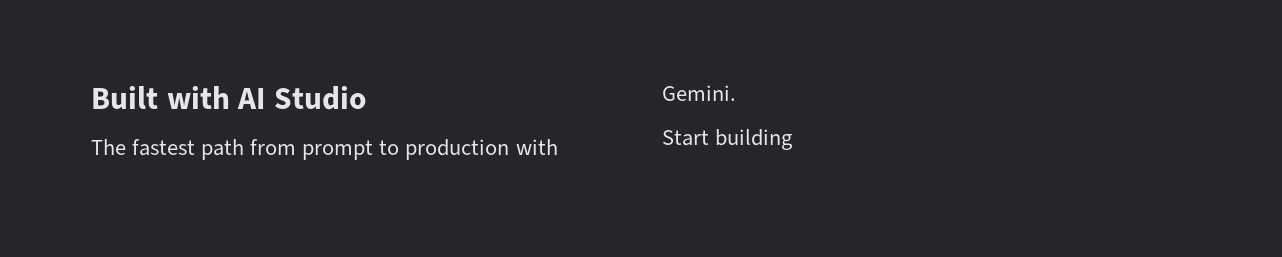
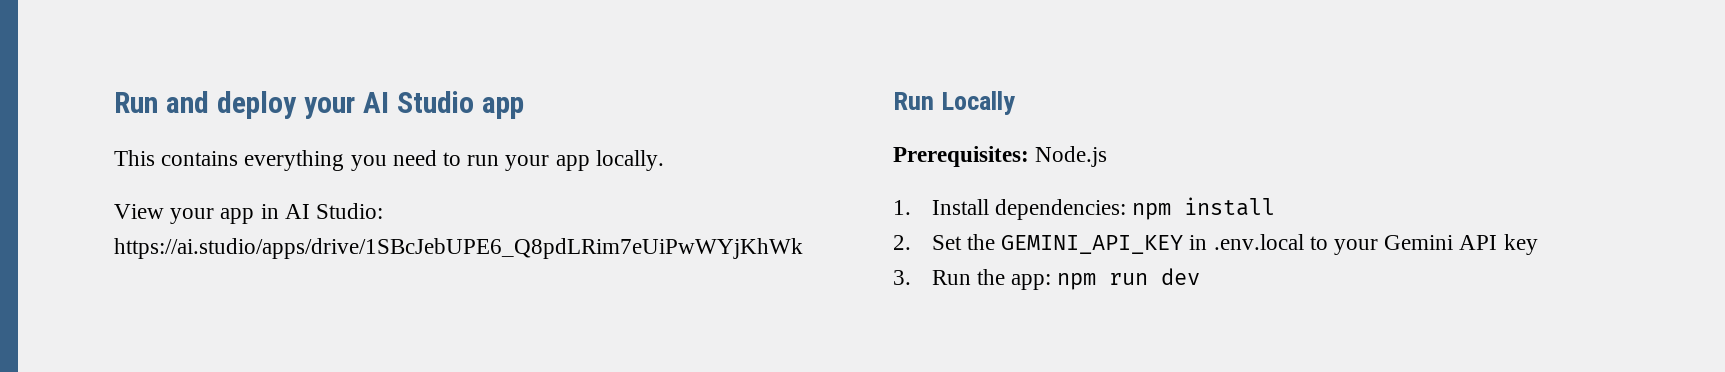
- Built with AI Studio
- The fastest path from prompt to production with Gemini.
- Start building
+ Run and deploy your AI Studio app
+ This contains everything you need to run your app locally.
+ View your app in AI Studio: https://ai.studio/apps/drive/1SBcJebUPE6_Q8pdLRim7eUiPwWYjKhWk
+ Run Locally
+ Prerequisites: Node.js
+ 1. Install dependencies: npm install
+ 2. Set the GEMINI_API_KEY in .env.local to your Gemini API key
+ 3. Run the app: npm run dev

